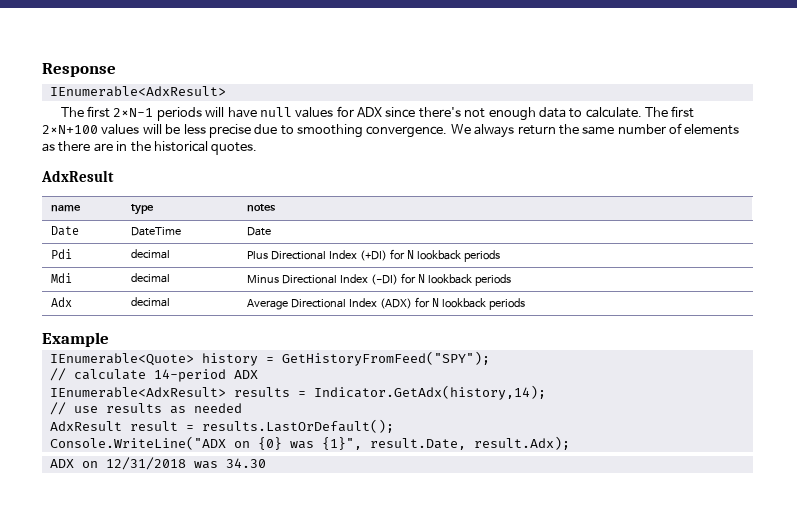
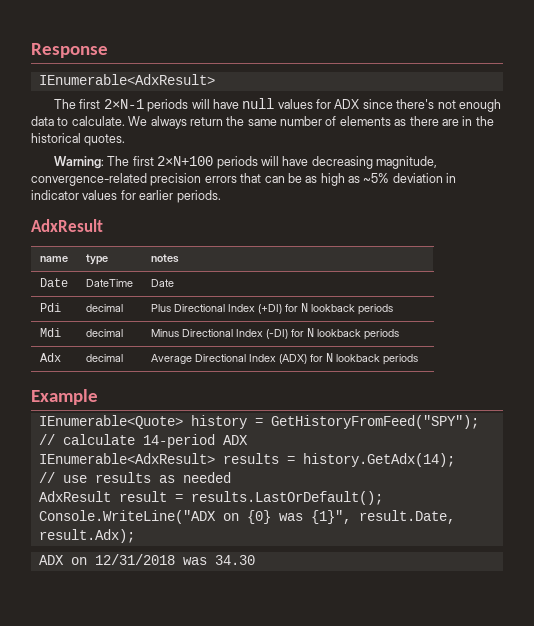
- The first 2×N+100 values will be less precise due to smoothing convergence.
+ Warning: The first 2×N+100 periods will have decreasing magnitude, convergence-related precision errors that can be as high as ~5% deviation in indicator values for earlier periods.
- IEnumerable<AdxResult> results = Indicator.GetAdx(history,14);
+ IEnumerable<AdxResult> results = history.GetAdx(14);

